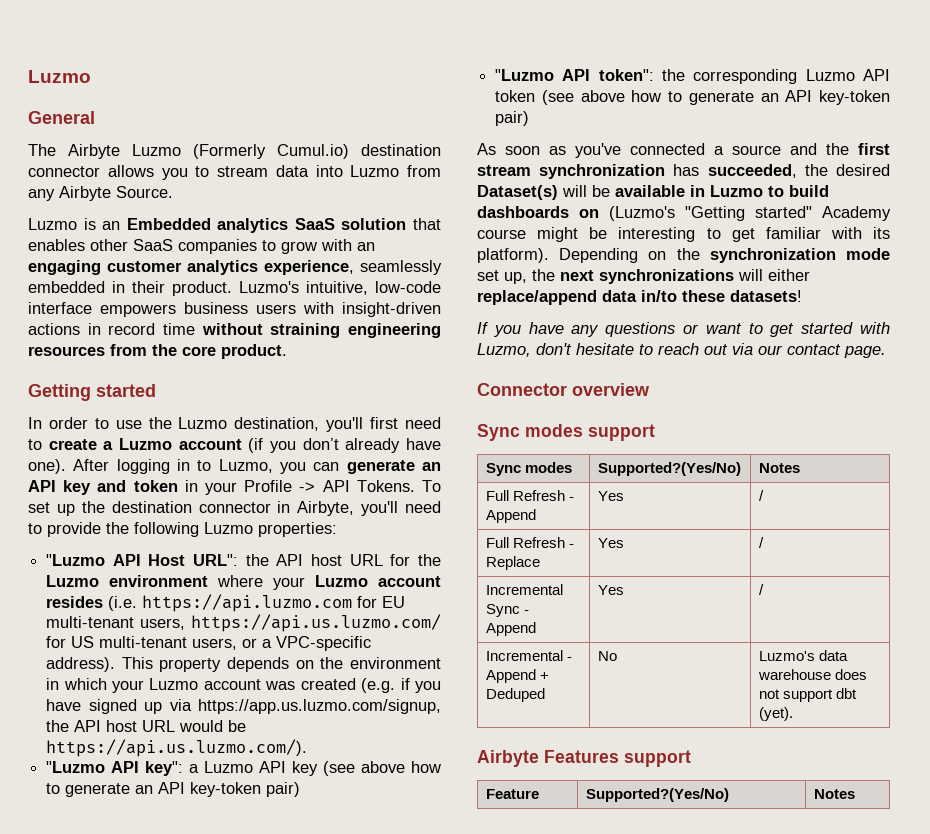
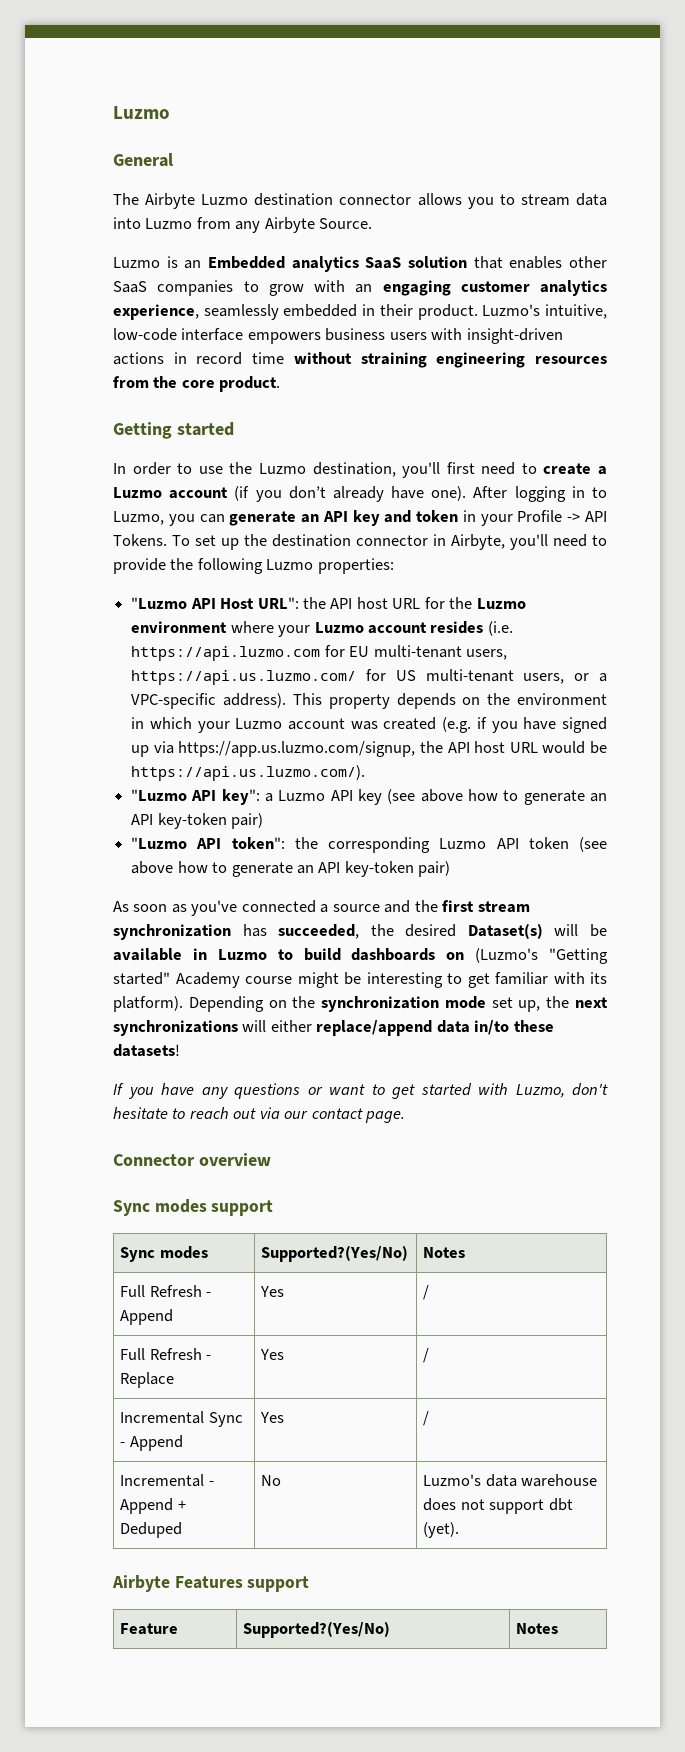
- The Airbyte Luzmo (Formerly Cumul.io) destination connector allows you to stream data into Luzmo from any Airbyte Source.
+ The Airbyte Luzmo destination connector allows you to stream data into Luzmo from any Airbyte Source.

